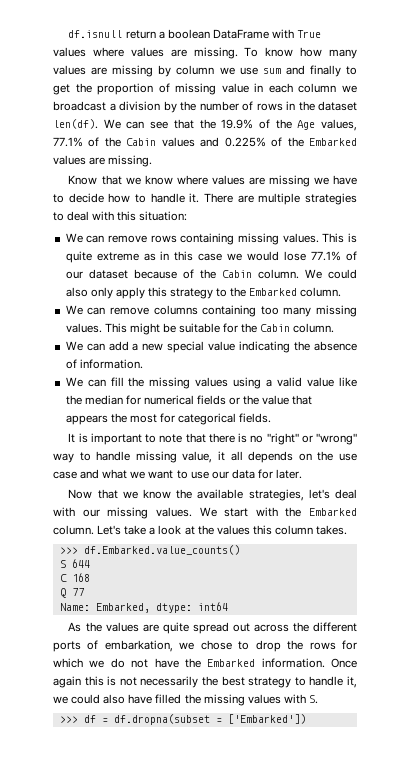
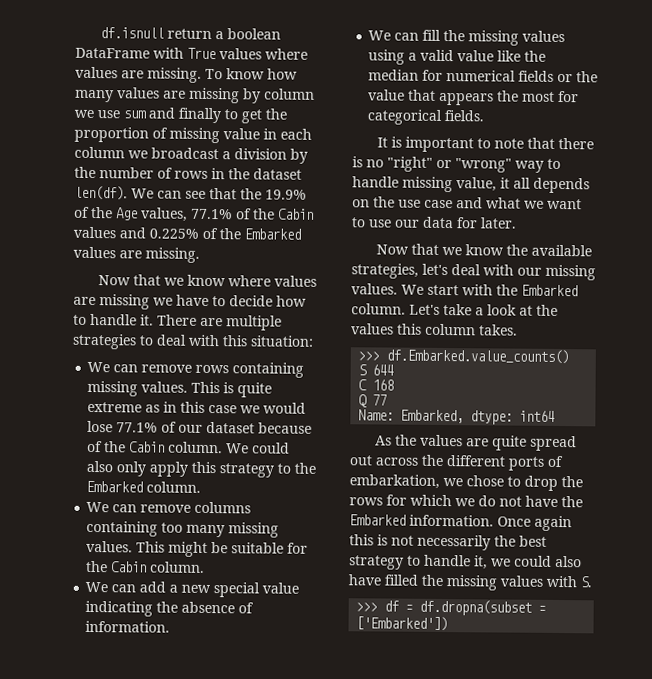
- Know that we know where values are missing we have to decide how to handle it.
+ Now that we know where values are missing we have to decide how to handle it.

